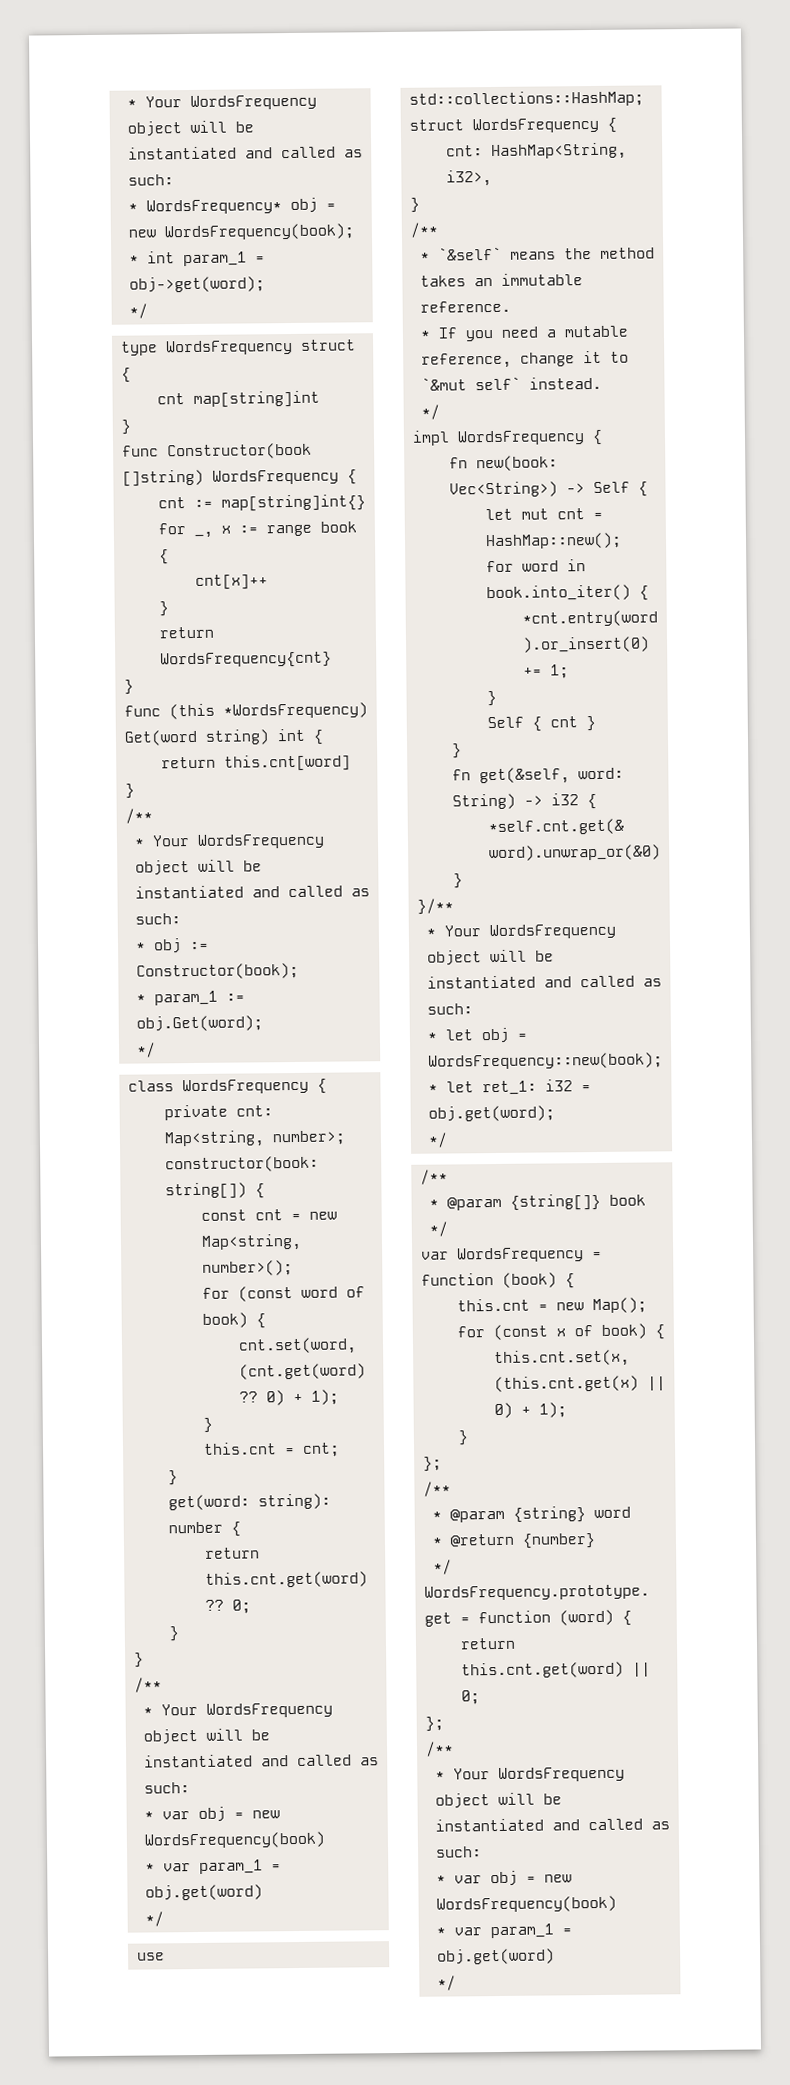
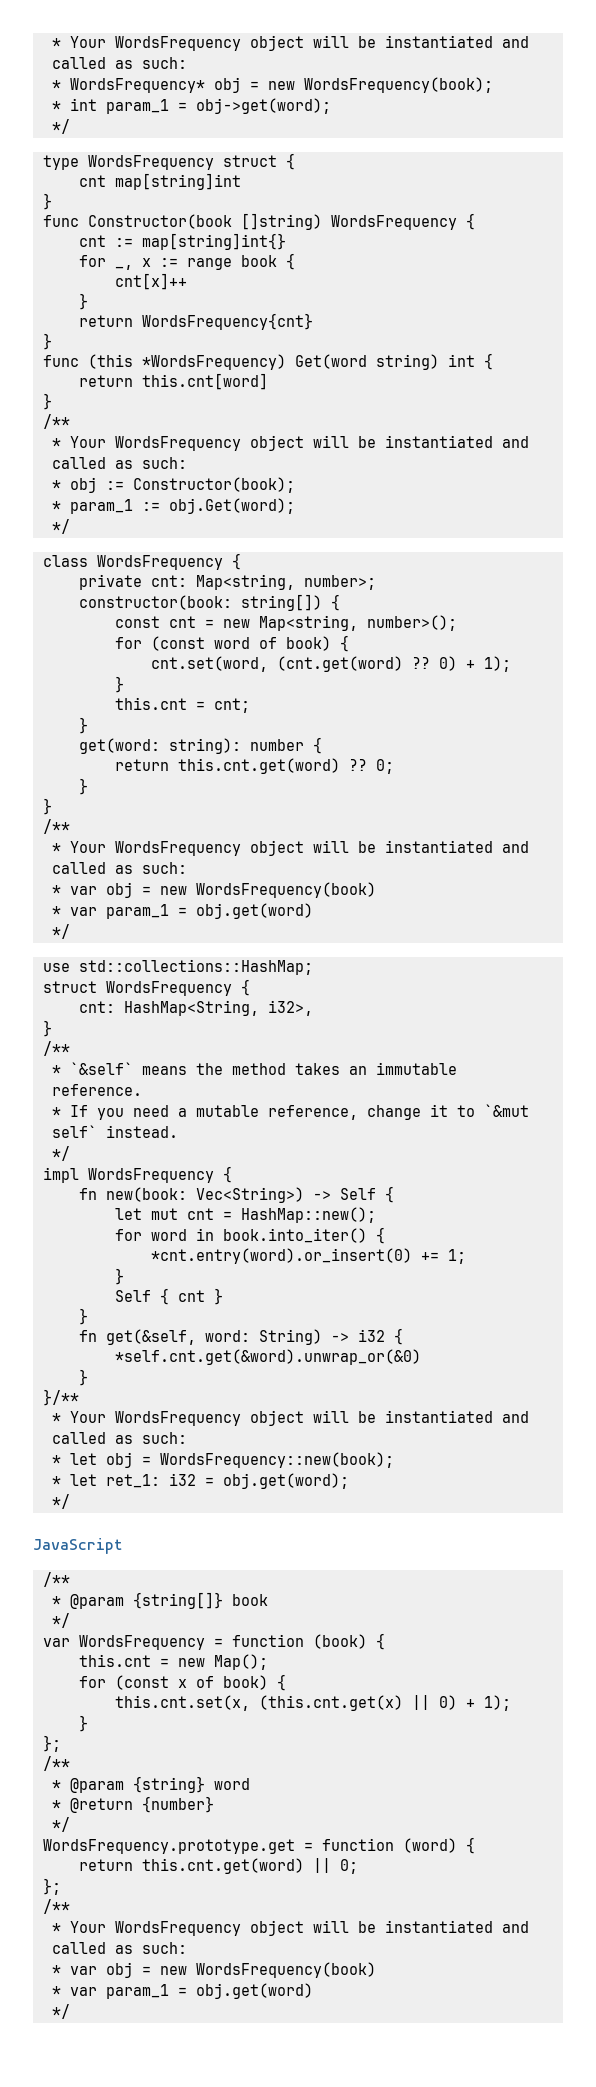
+ JavaScript

